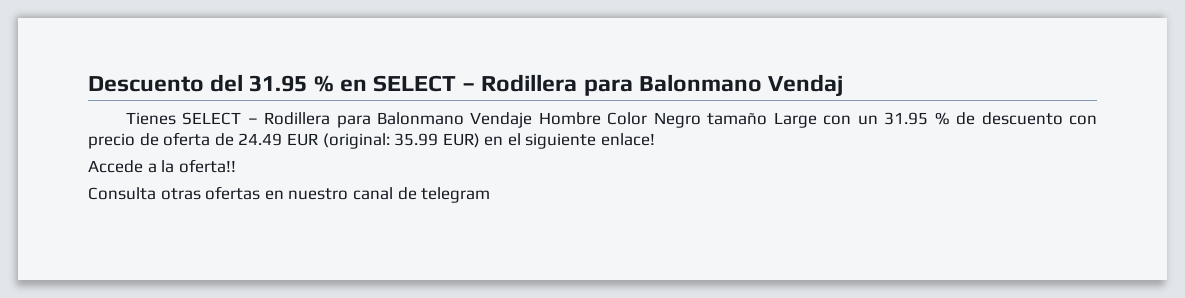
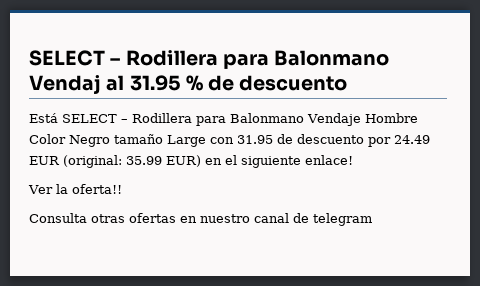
- Descuento del 31.95 % en SELECT – Rodillera para Balonmano Vendaj
- Tienes SELECT – Rodillera para Balonmano Vendaje Hombre Color Negro tamaño Large con un 31.95 % de descuento con precio de oferta de 24.49 EUR (original: 35.99 EUR) en el siguiente enlace!
+ SELECT – Rodillera para Balonmano Vendaj al 31.95 % de descuento
+ Está SELECT – Rodillera para Balonmano Vendaje Hombre Color Negro tamaño Large con 31.95 de descuento por 24.49 EUR (original: 35.99 EUR) en el siguiente enlace!
- Accede a la oferta!!
+ Ver la oferta!!

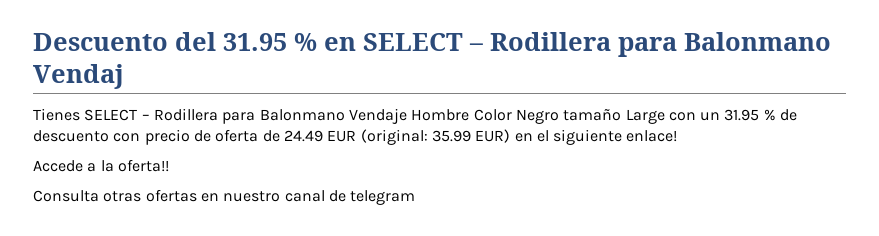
- SELECT – Rodillera para Balonmano Vendaj al 31.95 % de descuento
- Está SELECT – Rodillera para Balonmano Vendaje Hombre Color Negro tamaño Large con 31.95 de descuento por 24.49 EUR (original: 35.99 EUR) en el siguiente enlace!
+ Descuento del 31.95 % en SELECT – Rodillera para Balonmano Vendaj
+ Tienes SELECT – Rodillera para Balonmano Vendaje Hombre Color Negro tamaño Large con un 31.95 % de descuento con precio de oferta de 24.49 EUR (original: 35.99 EUR) en el siguiente enlace!
- Ver la oferta!!
+ Accede a la oferta!!

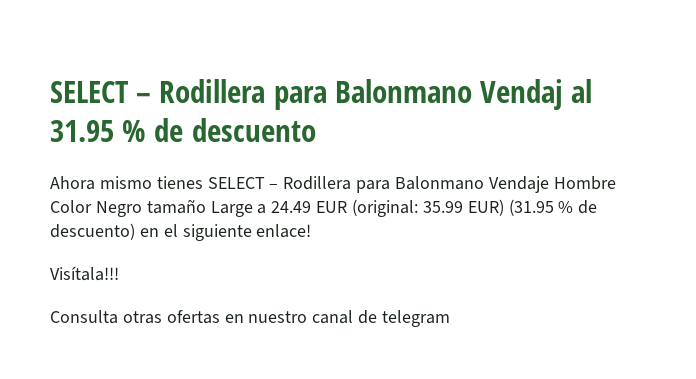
- Descuento del 31.95 % en SELECT – Rodillera para Balonmano Vendaj
- Tienes SELECT – Rodillera para Balonmano Vendaje Hombre Color Negro tamaño Large con un 31.95 % de descuento con precio de oferta de 24.49 EUR (original: 35.99 EUR) en el siguiente enlace!
+ SELECT – Rodillera para Balonmano Vendaj al 31.95 % de descuento
+ Ahora mismo tienes SELECT – Rodillera para Balonmano Vendaje Hombre Color Negro tamaño Large a 24.49 EUR (original: 35.99 EUR) (31.95 % de descuento) en el siguiente enlace!
- Accede a la oferta!!
+ Visítala!!!

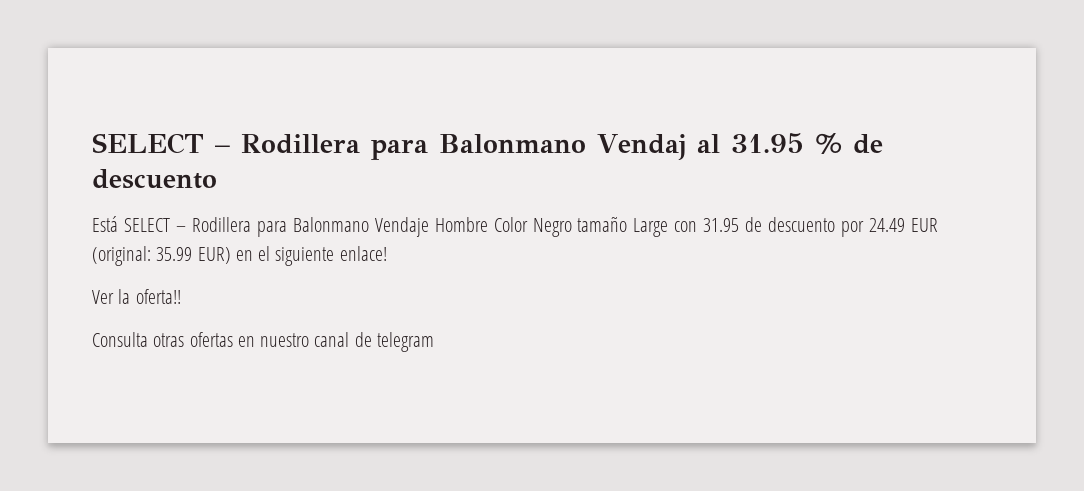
- Ahora mismo tienes SELECT – Rodillera para Balonmano Vendaje Hombre Color Negro tamaño Large a 24.49 EUR (original: 35.99 EUR) (31.95 % de descuento) en el siguiente enlace!
+ Está SELECT – Rodillera para Balonmano Vendaje Hombre Color Negro tamaño Large con 31.95 de descuento por 24.49 EUR (original: 35.99 EUR) en el siguiente enlace!
- Visítala!!!
+ Ver la oferta!!

